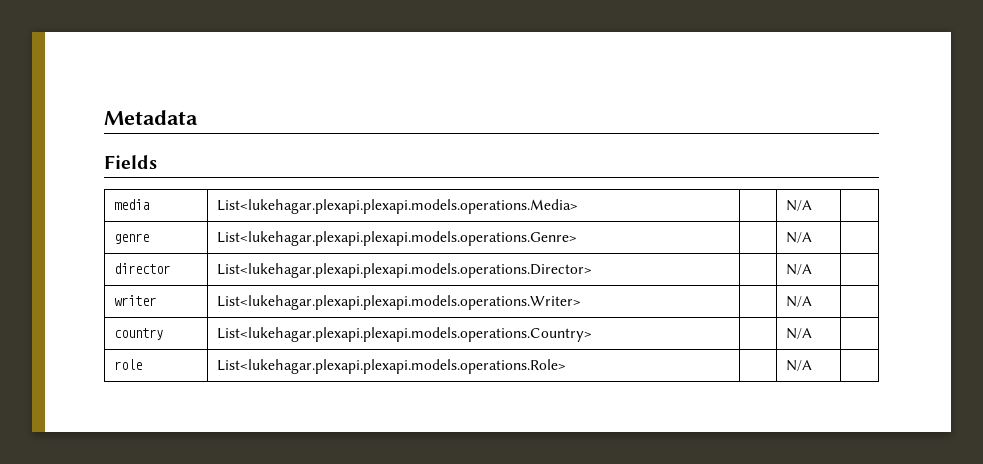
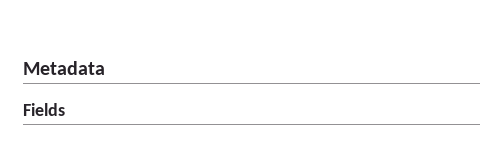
- media | List<lukehagar.plexapi.plexapi.models.operations.Media> | | N/A |
- genre | List<lukehagar.plexapi.plexapi.models.operations.Genre> | | N/A |
- director | List<lukehagar.plexapi.plexapi.models.operations.Director> | | N/A |
- writer | List<lukehagar.plexapi.plexapi.models.operations.Writer> | | N/A |
- country | List<lukehagar.plexapi.plexapi.models.operations.Country> | | N/A |
- role | List<lukehagar.plexapi.plexapi.models.operations.Role> | | N/A |

